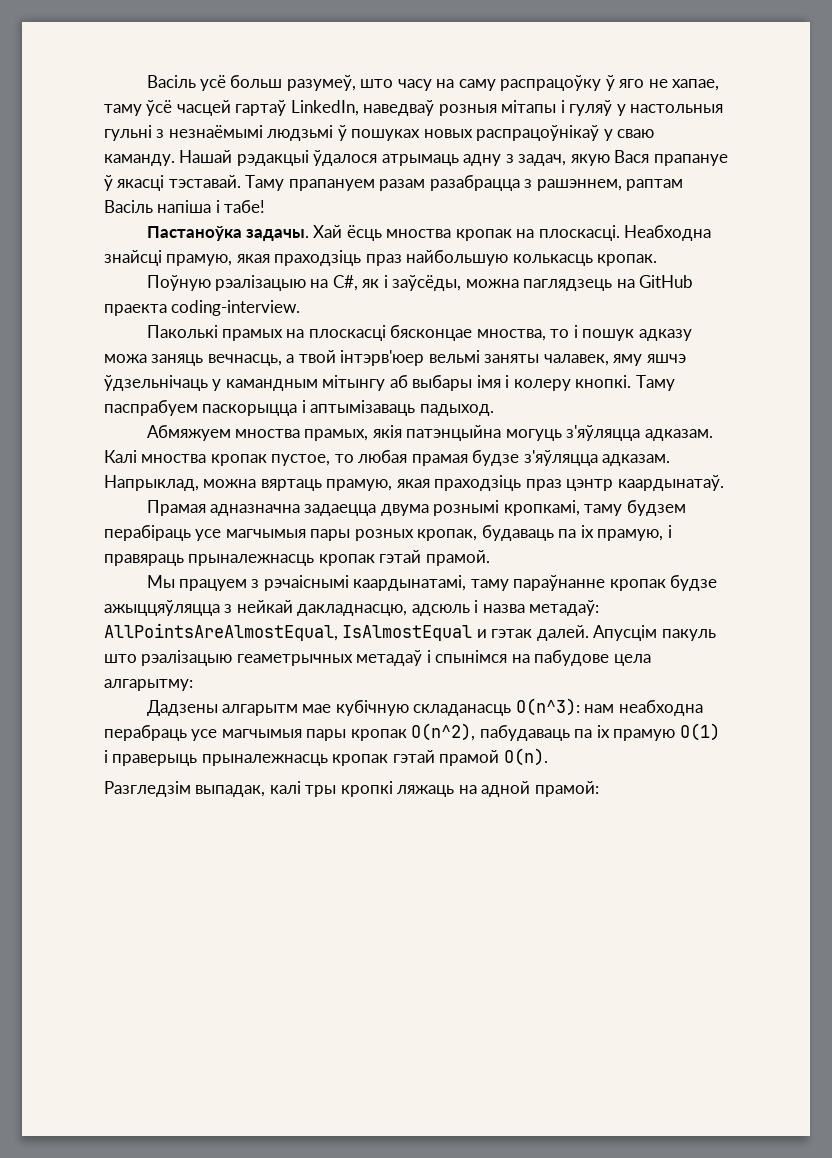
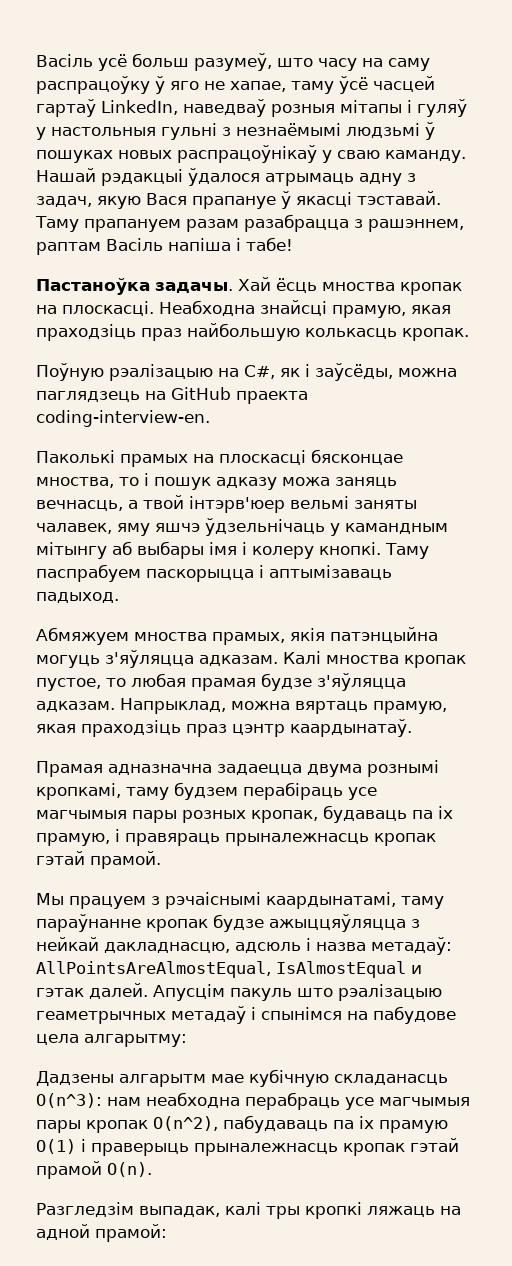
- Поўную рэалізацыю на C#, як і заўсёды, можна паглядзець на GitHub праекта coding-interview.
+ Поўную рэалізацыю на C#, як і заўсёды, можна паглядзець на GitHub праекта coding-interview-en.

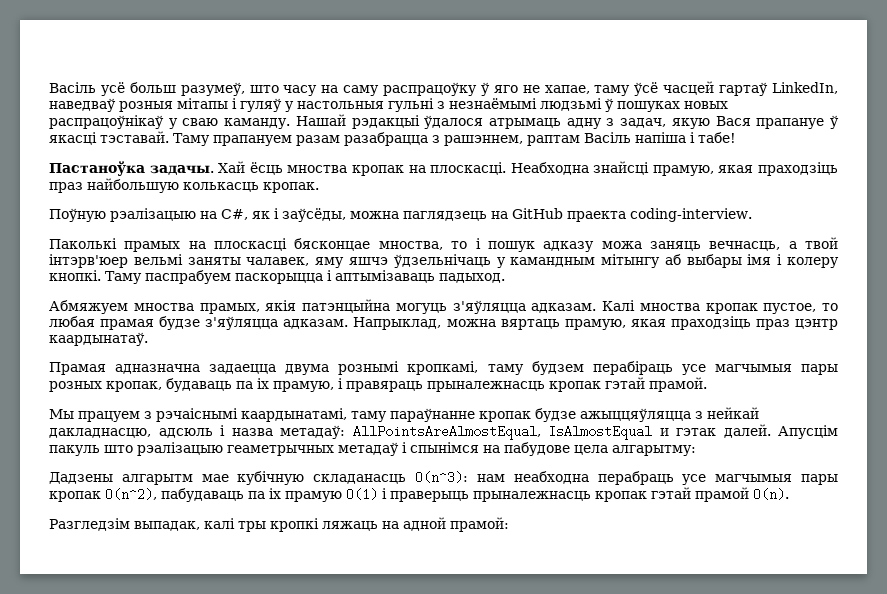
- Поўную рэалізацыю на C#, як і заўсёды, можна паглядзець на GitHub праекта coding-interview-en.
+ Поўную рэалізацыю на C#, як і заўсёды, можна паглядзець на GitHub праекта coding-interview.

